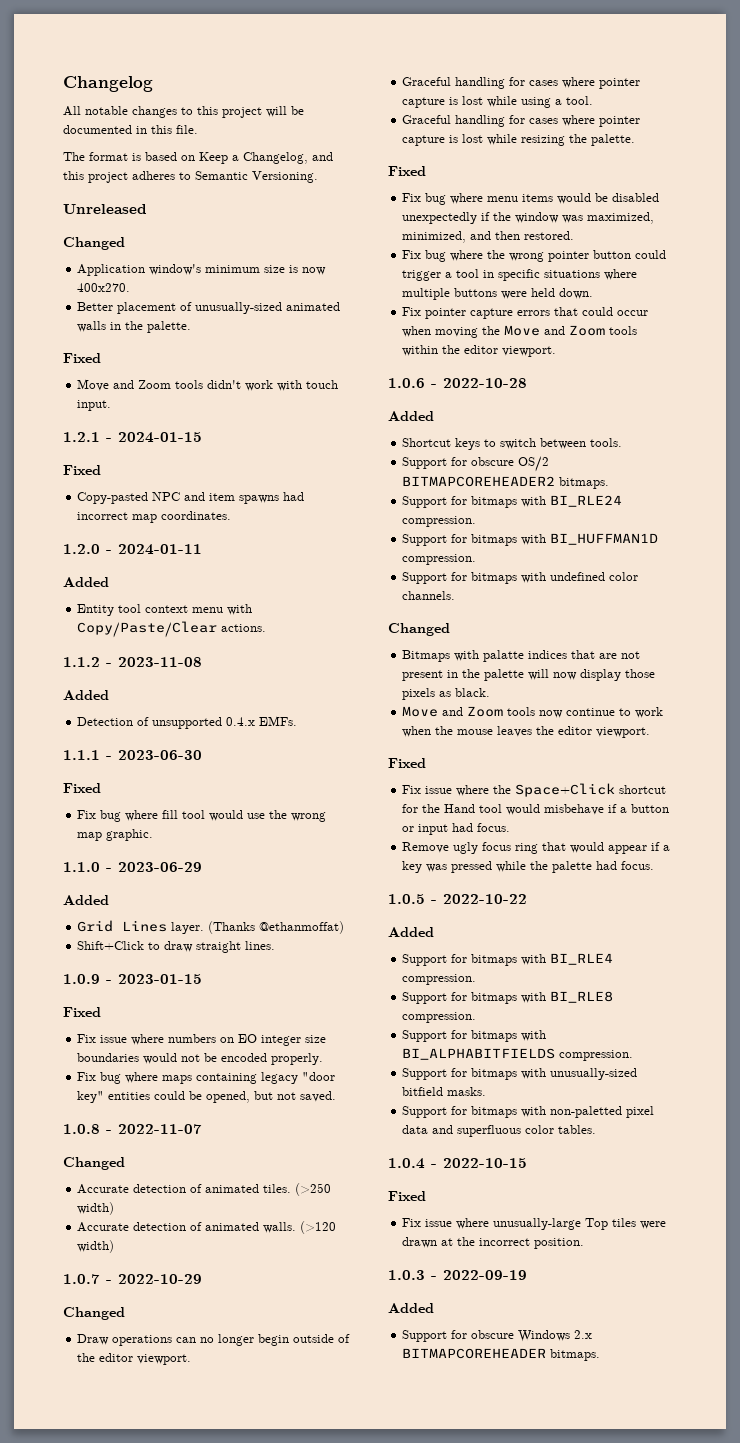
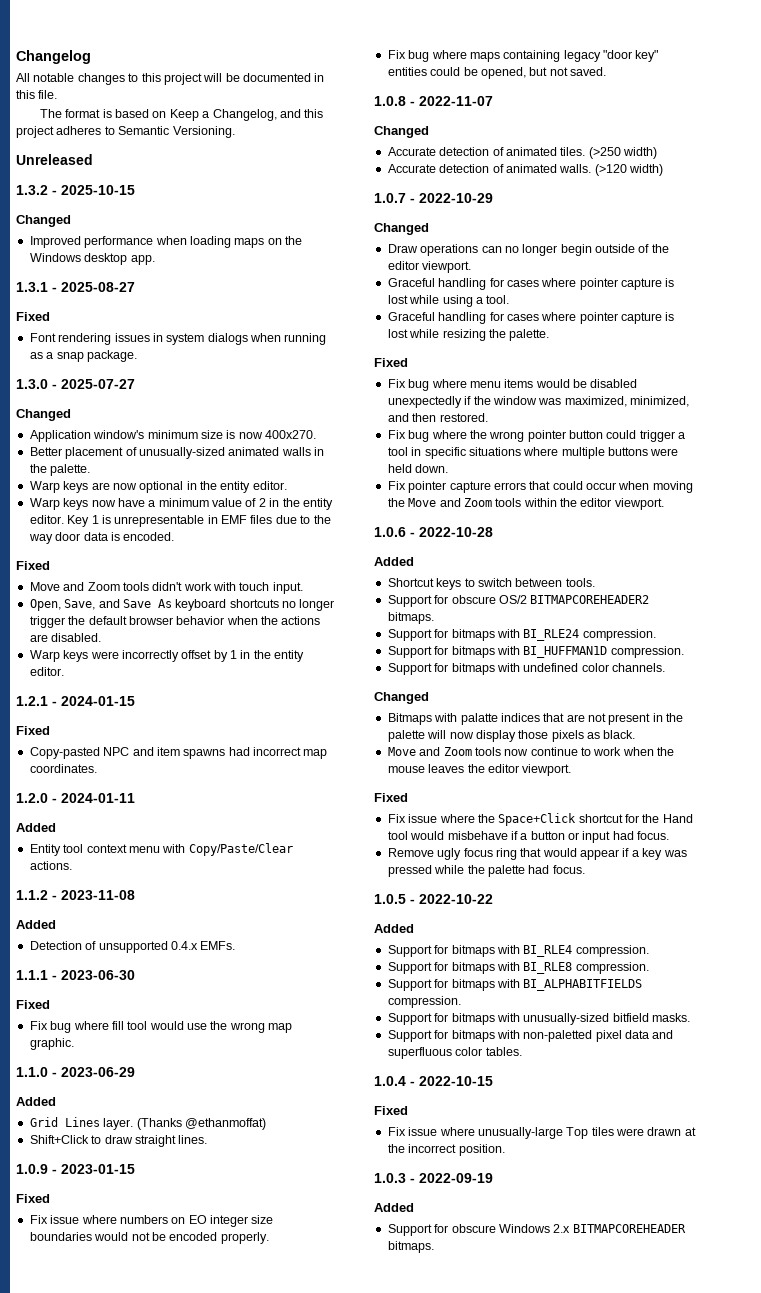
+ 1.3.2 - 2025-10-15
+ Changed
+ Improved performance when loading maps on the Windows desktop app.
+ 1.3.1 - 2025-08-27
+ Fixed
+ Font rendering issues in system dialogs when running as a snap package.
+ 1.3.0 - 2025-07-27
+ Warp keys are now optional in the entity editor.
+ Warp keys now have a minimum value of 2 in the entity editor. Key 1 is unrepresentable in EMF files due to the way door data is encoded.
+ Open, Save, and Save As keyboard shortcuts no longer trigger the default browser behavior when the actions are disabled.
+ Warp keys were incorrectly offset by 1 in the entity editor.

